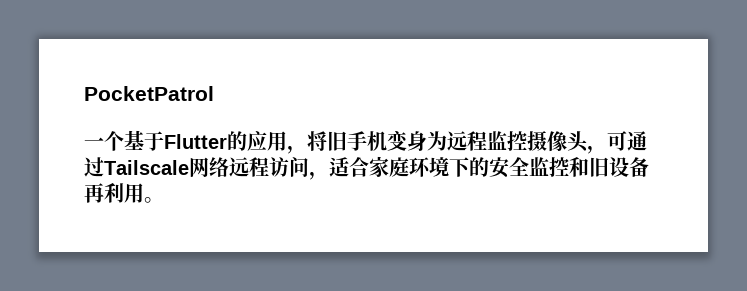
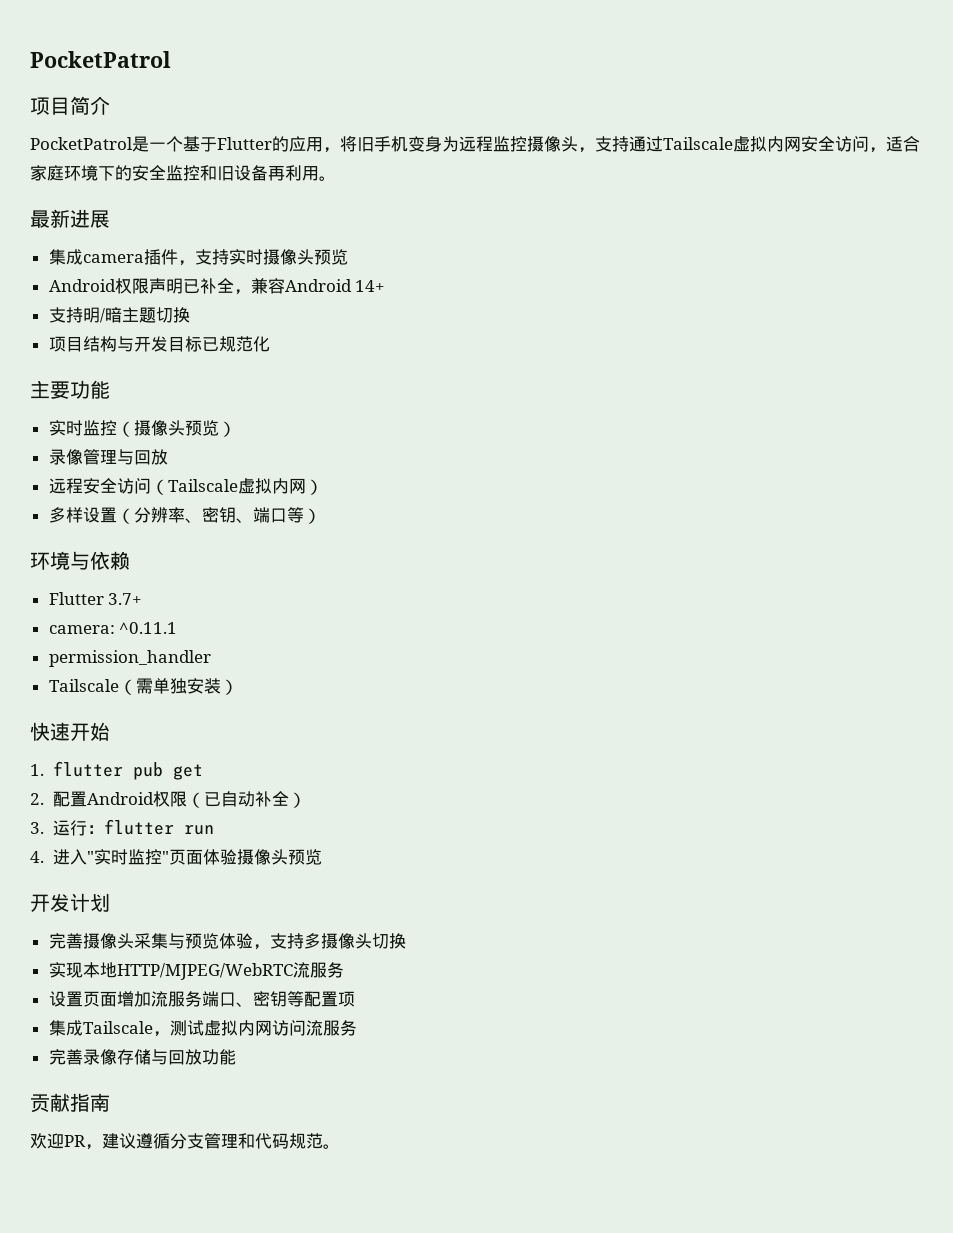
- 一个基于Flutter的应用，将旧手机变身为远程监控摄像头，可通过Tailscale网络远程访问，适合家庭环境下的安全监控和旧设备再利用。
+ 项目简介
+ PocketPatrol是一个基于Flutter的应用，将旧手机变身为远程监控摄像头，支持通过Tailscale虚拟内网安全访问，适合家庭环境下的安全监控和旧设备再利用。
+ 最新进展
+ 集成camera插件，支持实时摄像头预览
+ Android权限声明已补全，兼容Android 14+
+ 支持明/暗主题切换
+ 项目结构与开发目标已规范化
+ 主要功能
+ 实时监控（摄像头预览）
+ 录像管理与回放
+ 远程安全访问（Tailscale虚拟内网）
+ 多样设置（分辨率、密钥、端口等）
+ 环境与依赖
+ Flutter 3.7+
+ camera: ^0.11.1
+ permission_handler
+ Tailscale（需单独安装）
+ 快速开始
+ 1. flutter pub get
+ 2.配置Android权限（已自动补全）
+ 3.运行：flutter run
+ 4.进入"实时监控"页面体验摄像头预览
+ 开发计划
+ 完善摄像头采集与预览体验，支持多摄像头切换
+ 实现本地HTTP/MJPEG/WebRTC流服务
+ 设置页面增加流服务端口、密钥等配置项
+ 集成Tailscale，测试虚拟内网访问流服务
+ 完善录像存储与回放功能
+ 贡献指南
+ 欢迎PR，建议遵循分支管理和代码规范。

